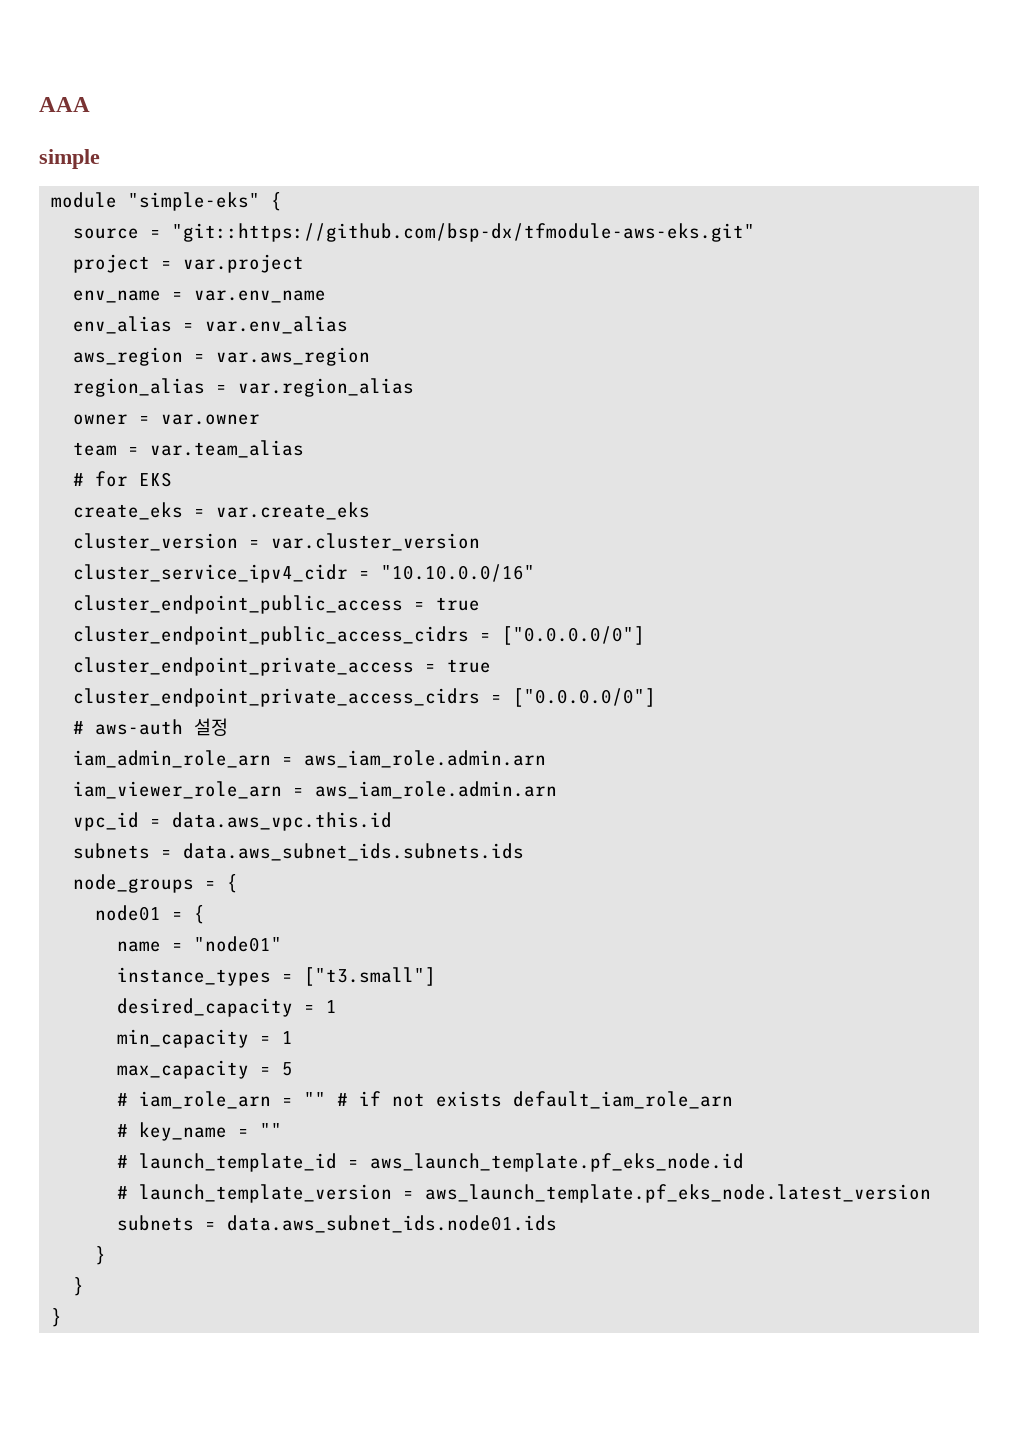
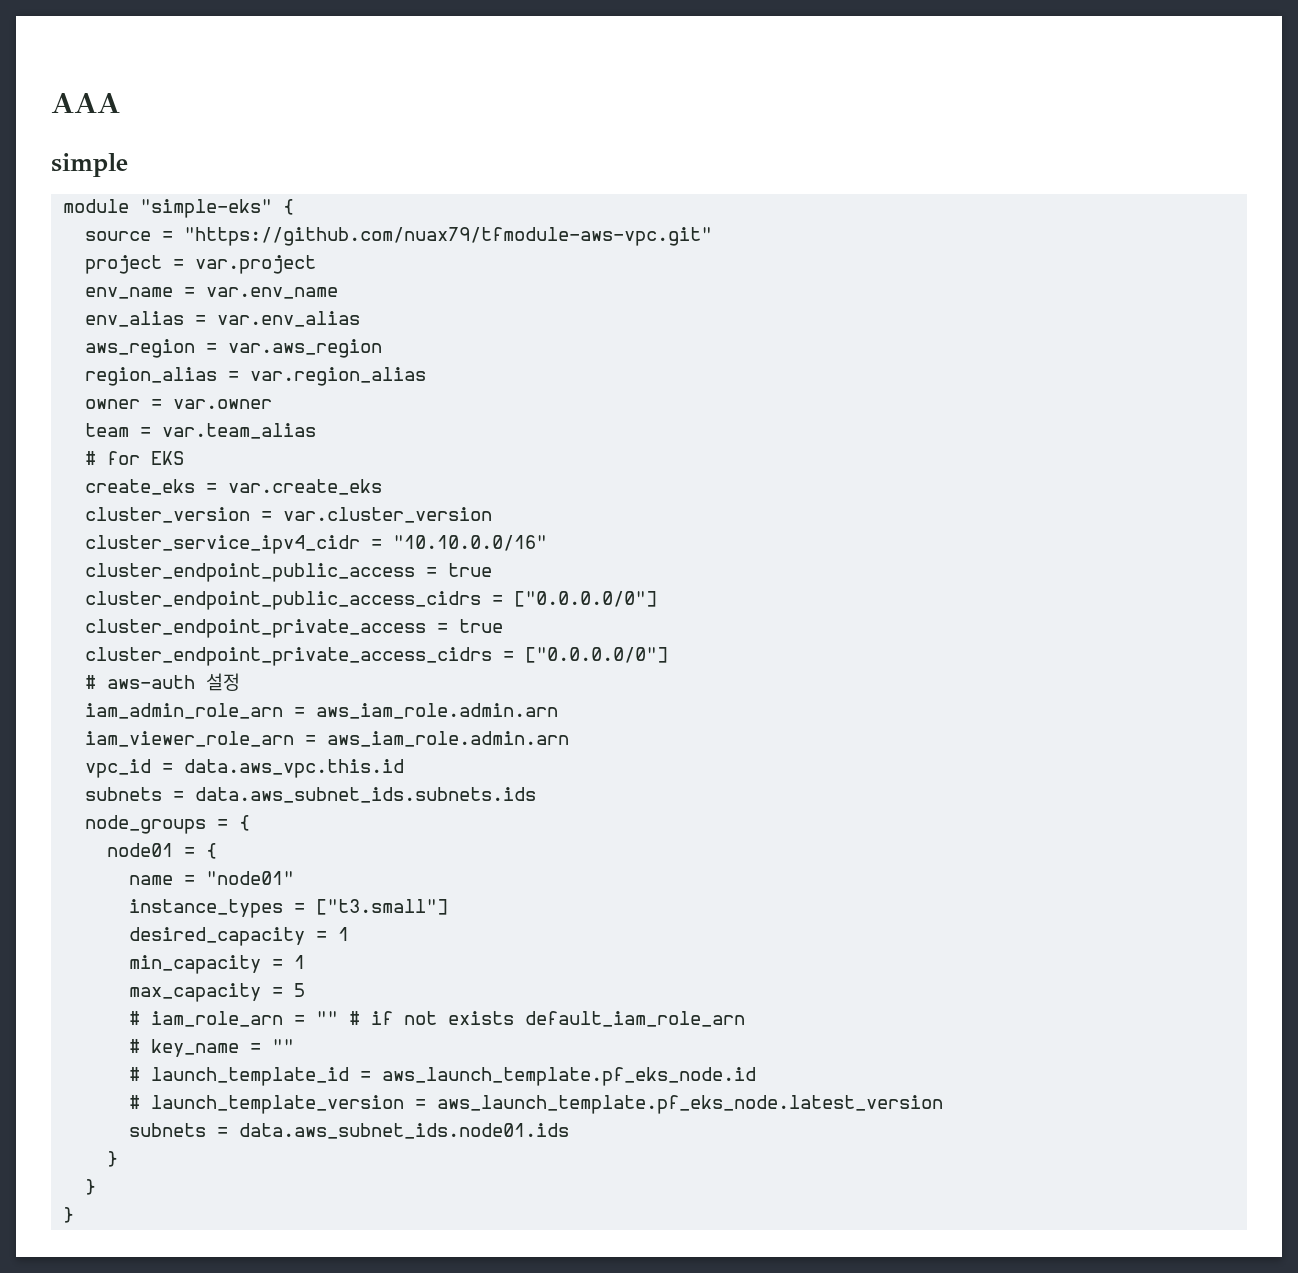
- source = "git::https://github.com/bsp-dx/tfmodule-aws-eks.git"
+ source = "https://github.com/nuax79/tfmodule-aws-vpc.git"

